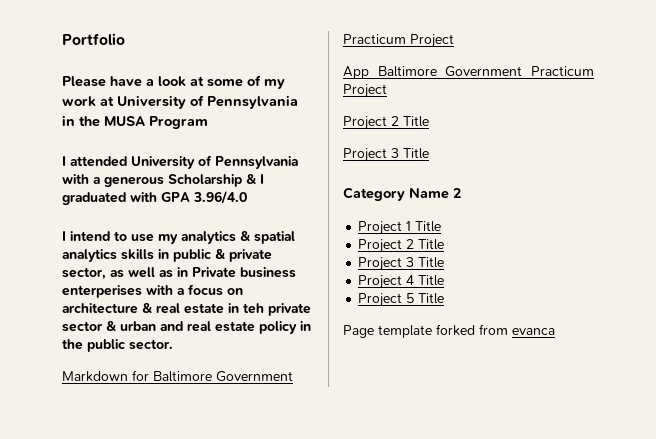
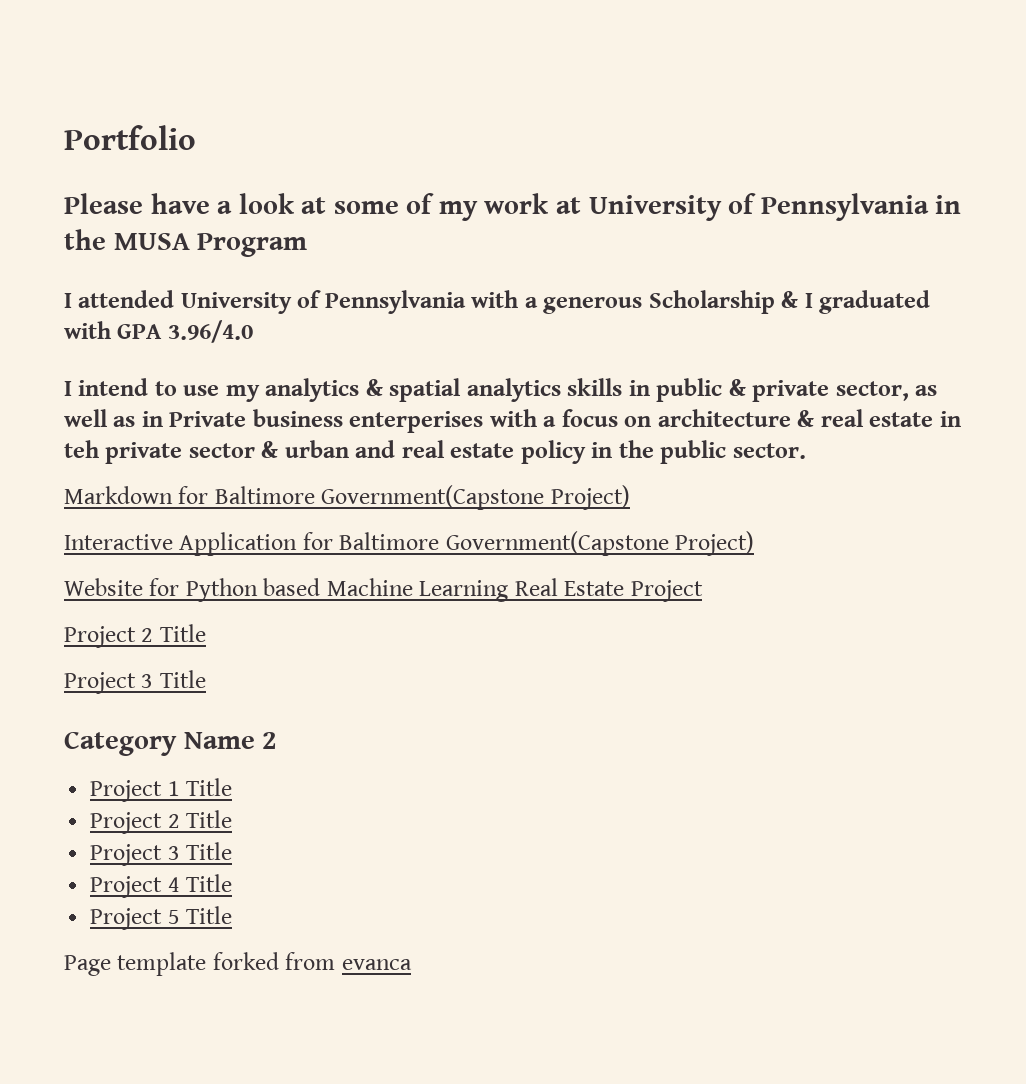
- Markdown for Baltimore Government Practicum Project
- App Baltimore Government Practicum Project
+ Markdown for Baltimore Government(Capstone Project)
+ Interactive Application for Baltimore Government(Capstone Project)
+ Website for Python based Machine Learning Real Estate Project

